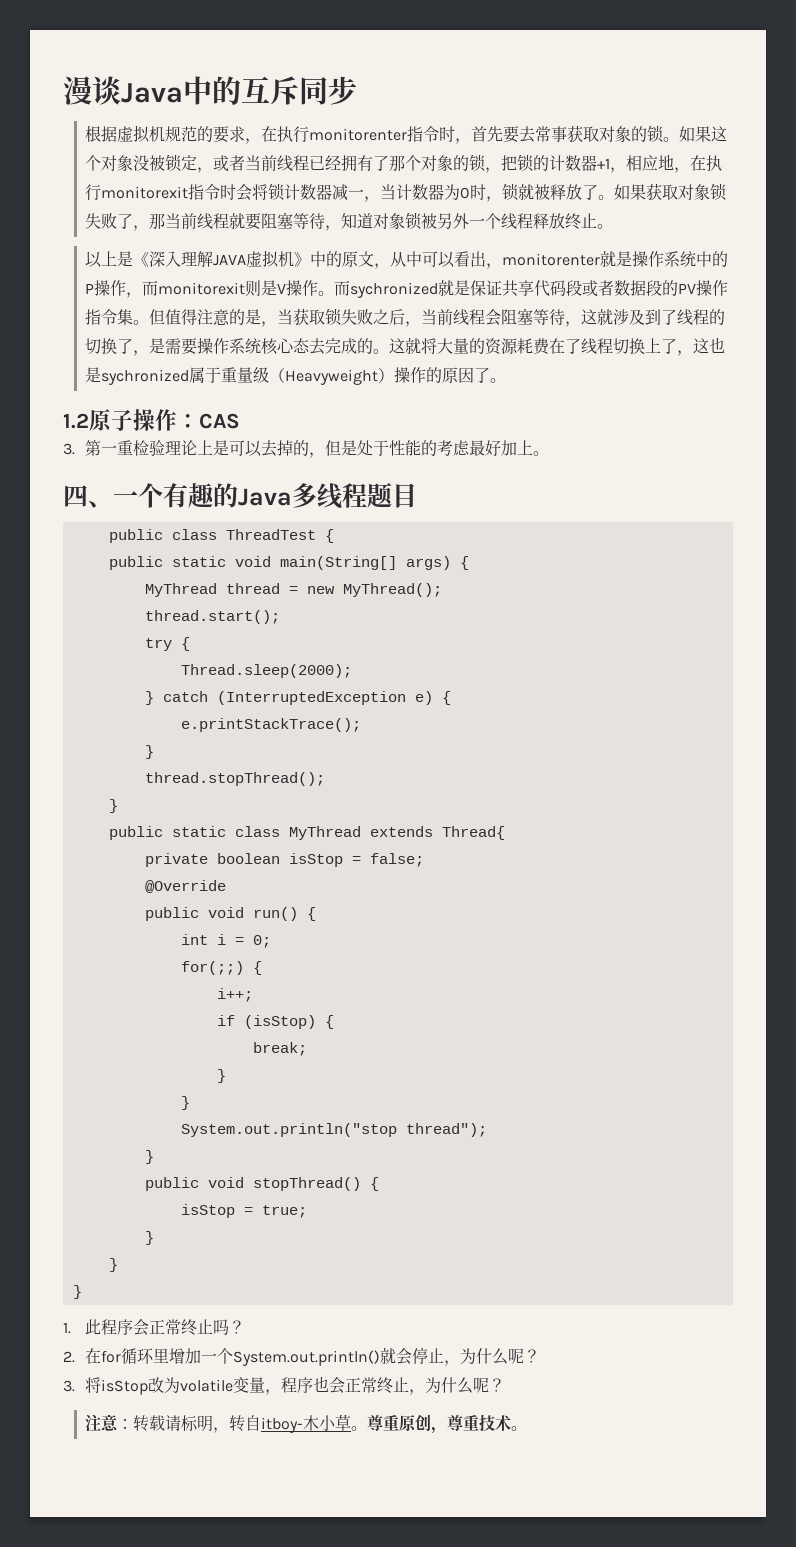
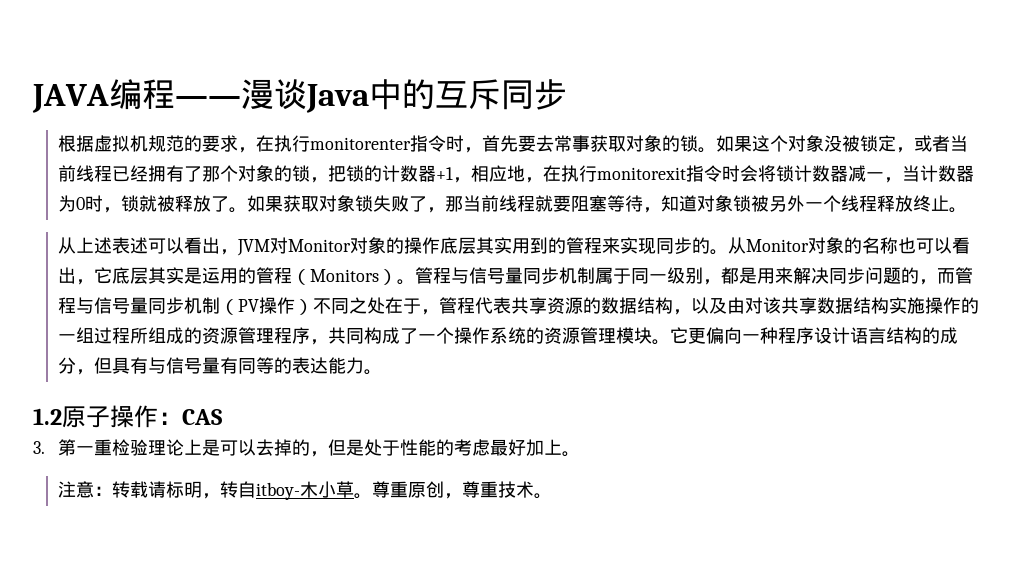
- 漫谈Java中的互斥同步
+ JAVA编程——漫谈Java中的互斥同步
- 以上是《深入理解JAVA虚拟机》中的原文，从中可以看出，monitorenter就是操作系统中的P操作，而monitorexit则是V操作。而sychronized就是保证共享代码段或者数据段的PV操作指令集。但值得注意的是，当获取锁失败之后，当前线程会阻塞等待，这就涉及到了线程的切换了，是需要操作系统核心态去完成的。这就将大量的资源耗费在了线程切换上了，这也是sychronized属于重量级（Heavyweight）操作的原因了。
+ 从上述表述可以看出，JVM对Monitor对象的操作底层其实用到的管程来实现同步的。从Monitor对象的名称也可以看出，它底层其实是运用的管程（Monitors）。管程与信号量同步机制属于同一级别，都是用来解决同步问题的，而管程与信号量同步机制（PV操作）不同之处在于，管程代表共享资源的数据结构，以及由对该共享数据结构实施操作的一组过程所组成的资源管理程序，共同构成了一个操作系统的资源管理模块。它更偏向一种程序设计语言结构的成分，但具有与信号量有同等的表达能力。
- 四、一个有趣的Java多线程题目
- public class ThreadTest {
- public static void main(String[] args) {
- MyThread thread = new MyThread();
- thread.start();
- try {
- Thread.sleep(2000);
- } catch (InterruptedException e) {
- e.printStackTrace();
- }
- thread.stopThread();
- }
- public static class MyThread extends Thread{
- private boolean isStop = false;
- @Override
- public void run() {
- int i = 0;
- for(;;) {
- i++;
- if (isStop) {
- break;
- }
- }
- System.out.println("stop thread");
- }
- public void stopThread() {
- isStop = true;
- }
- }
- }
- 1.此程序会正常终止吗？
- 2.在for循环里增加一个System.out.println()就会停止，为什么呢？
- 3.将isStop改为volatile变量，程序也会正常终止，为什么呢？

